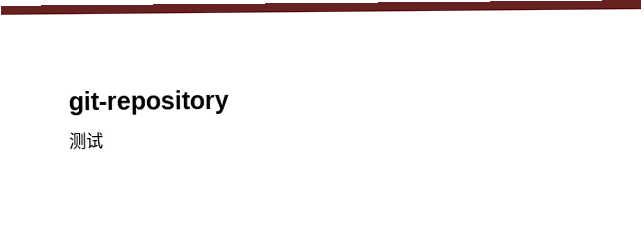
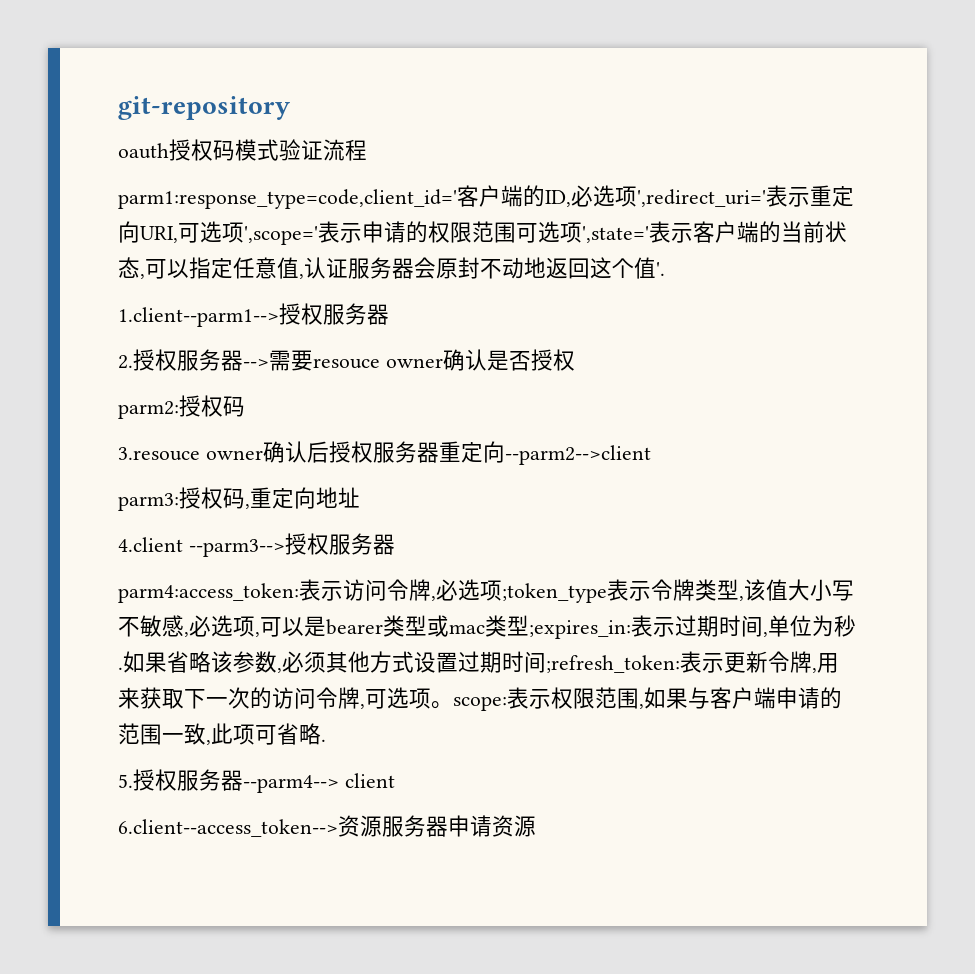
- 测试
+ oauth授权码模式验证流程
+ parm1:response_type=code,client_id='客户端的ID,必选项',redirect_uri='表示重定向URI,可选项',scope='表示申请的权限范围可选项',state='表示客户端的当前状态,可以指定任意值,认证服务器会原封不动地返回这个值'.
+ 1.client--parm1-->授权服务器
+ 2.授权服务器-->需要resouce owner确认是否授权
+ parm2:授权码
+ 3.resouce owner确认后授权服务器重定向--parm2-->client
+ parm3:授权码,重定向地址
+ 4.client --parm3-->授权服务器
+ parm4:access_token:表示访问令牌,必选项;token_type表示令牌类型,该值大小写不敏感,必选项,可以是bearer类型或mac类型;expires_in:表示过期时间,单位为秒.如果省略该参数,必须其他方式设置过期时间;refresh_token:表示更新令牌,用来获取下一次的访问令牌,可选项。scope:表示权限范围,如果与客户端申请的范围一致,此项可省略.
+ 5.授权服务器--parm4--> client
+ 6.client--access_token-->资源服务器申请资源

